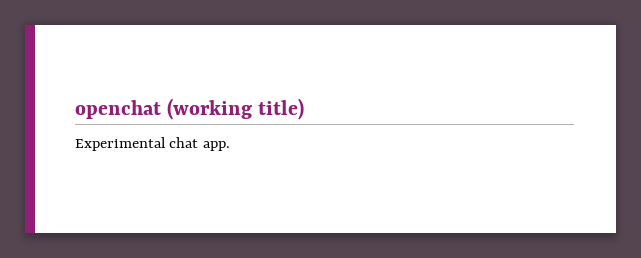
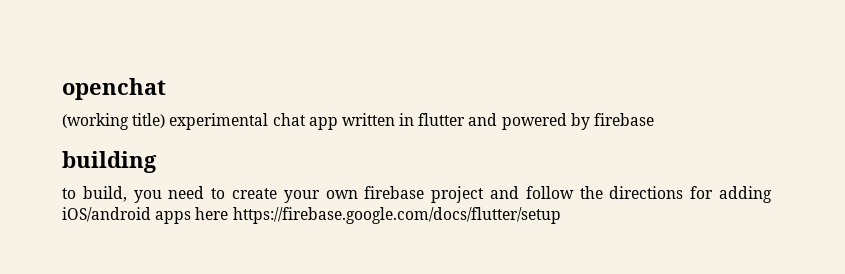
- openchat (working title)
- Experimental chat app.
+ openchat
+ (working title) experimental chat app written in flutter and powered by firebase
+ building
+ to build, you need to create your own firebase project and follow the directions for adding iOS/android apps here https://firebase.google.com/docs/flutter/setup

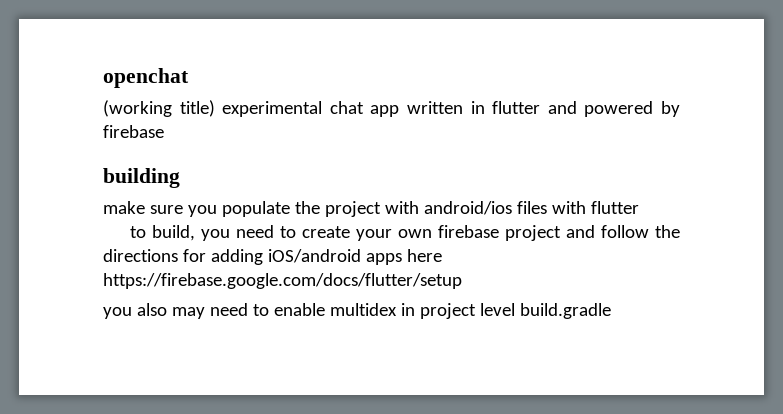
+ make sure you populate the project with android/ios files with flutter
+ you also may need to enable multidex in project level build.gradle

